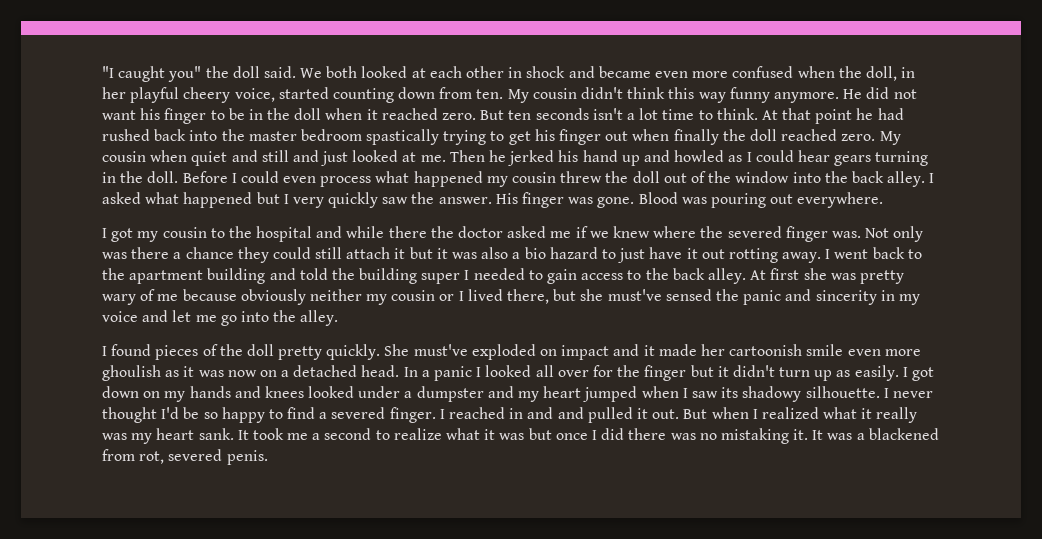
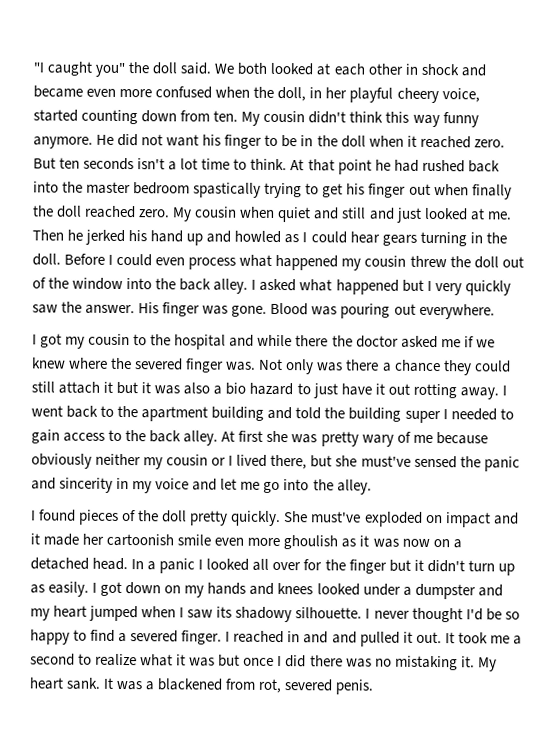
- But when I realized what it really was my heart sank.
+ My heart sank.

